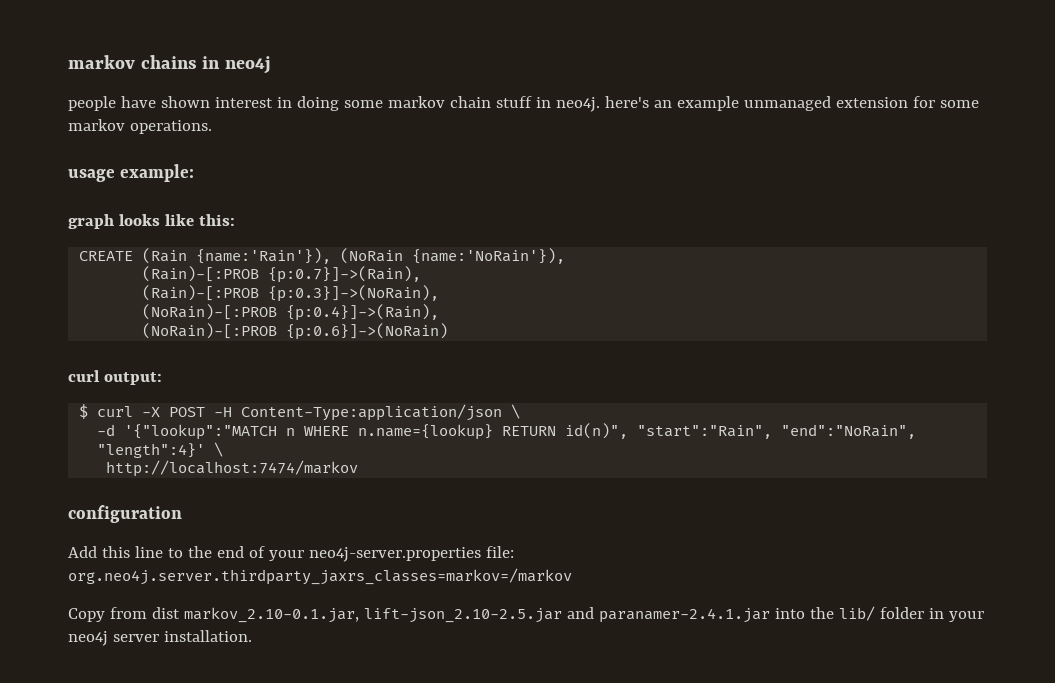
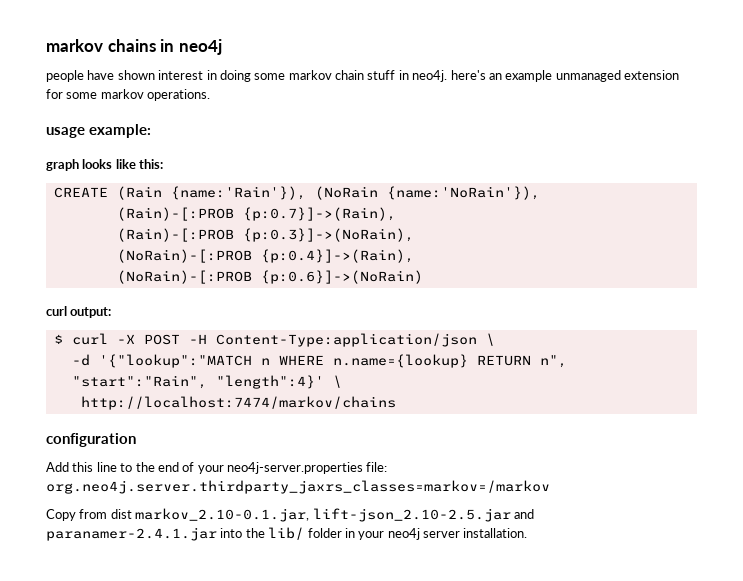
- -d '{"lookup":"MATCH n WHERE n.name={lookup} RETURN id(n)", "start":"Rain", "end":"NoRain", "length":4}' \
+ -d '{"lookup":"MATCH n WHERE n.name={lookup} RETURN n", "start":"Rain", "length":4}' \
- http://localhost:7474/markov
+ http://localhost:7474/markov/chains

